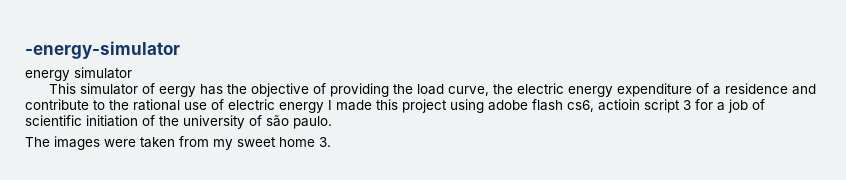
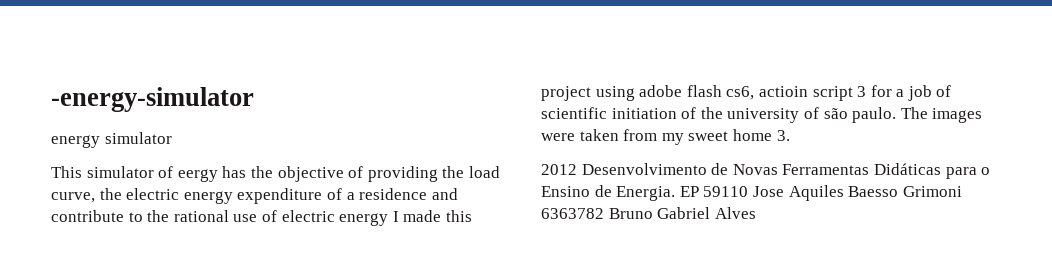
- This simulator of eergy has the objective of providing the load curve, the electric energy expenditure of a residence and contribute to the rational use of electric energy I made this project using adobe flash cs6, actioin script 3 for a job of scientific initiation of the university of são paulo.
- The images were taken from my sweet home 3.
+ This simulator of eergy has the objective of providing the load curve, the electric energy expenditure of a residence and contribute to the rational use of electric energy I made this project using adobe flash cs6, actioin script 3 for a job of scientific initiation of the university of são paulo. The images were taken from my sweet home 3.
+ 2012 Desenvolvimento de Novas Ferramentas Didáticas para o Ensino de Energia. EP 59110 Jose Aquiles Baesso Grimoni 6363782 Bruno Gabriel Alves

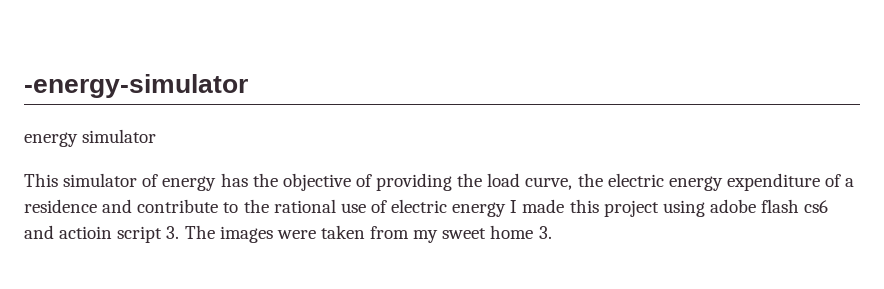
- This simulator of eergy has the objective of providing the load curve, the electric energy expenditure of a residence and contribute to the rational use of electric energy I made this project using adobe flash cs6, actioin script 3 for a job of scientific initiation of the university of são paulo. The images were taken from my sweet home 3.
+ This simulator of energy has the objective of providing the load curve, the electric energy expenditure of a residence and contribute to the rational use of electric energy I made this project using adobe flash cs6 and actioin script 3. The images were taken from my sweet home 3.
- 2012 Desenvolvimento de Novas Ferramentas Didáticas para o Ensino de Energia. EP 59110 Jose Aquiles Baesso Grimoni 6363782 Bruno Gabriel Alves

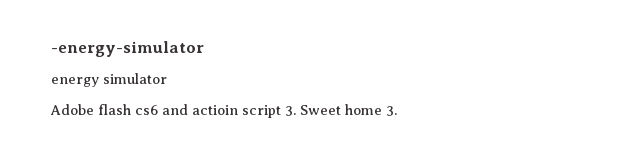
- This simulator of energy has the objective of providing the load curve, the electric energy expenditure of a residence and contribute to the rational use of electric energy I made this project using adobe flash cs6 and actioin script 3. The images were taken from my sweet home 3.
+ Adobe flash cs6 and actioin script 3. Sweet home 3.

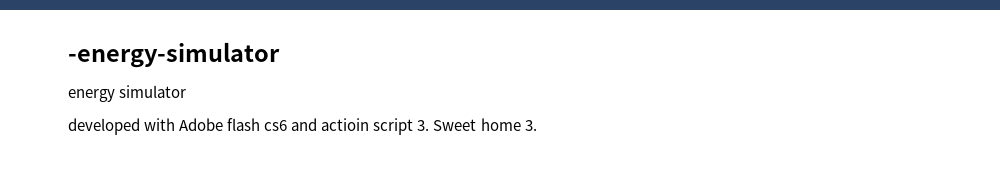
- Adobe flash cs6 and actioin script 3. Sweet home 3.
+ developed with Adobe flash cs6 and actioin script 3. Sweet home 3.

